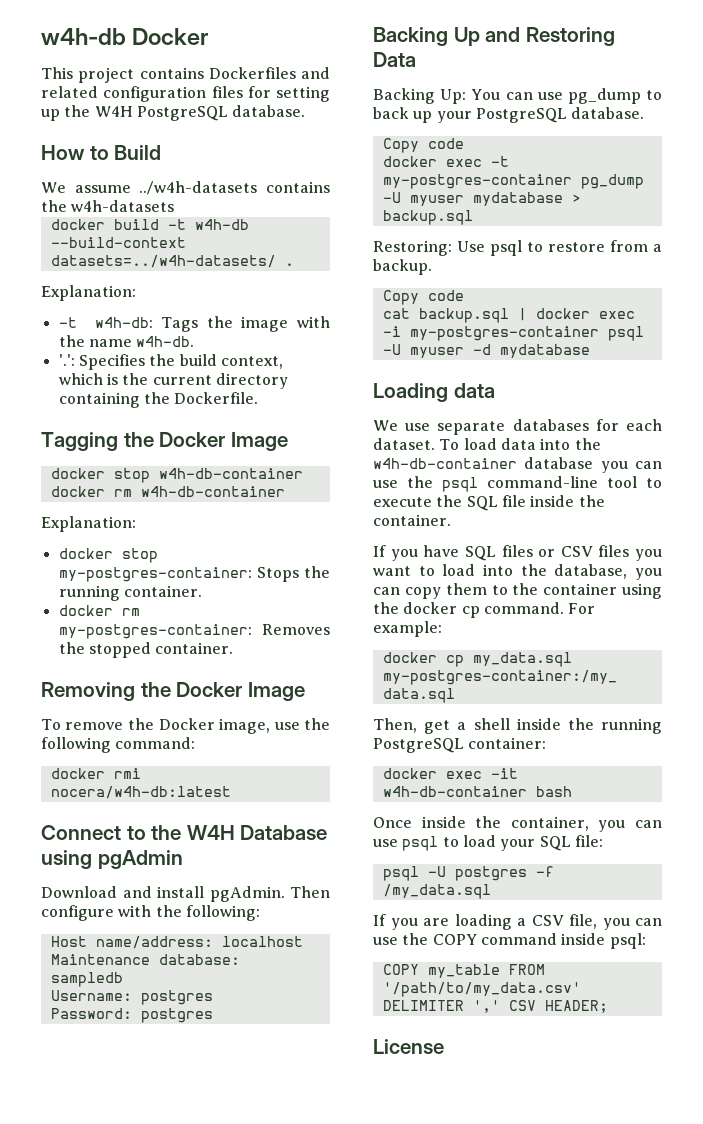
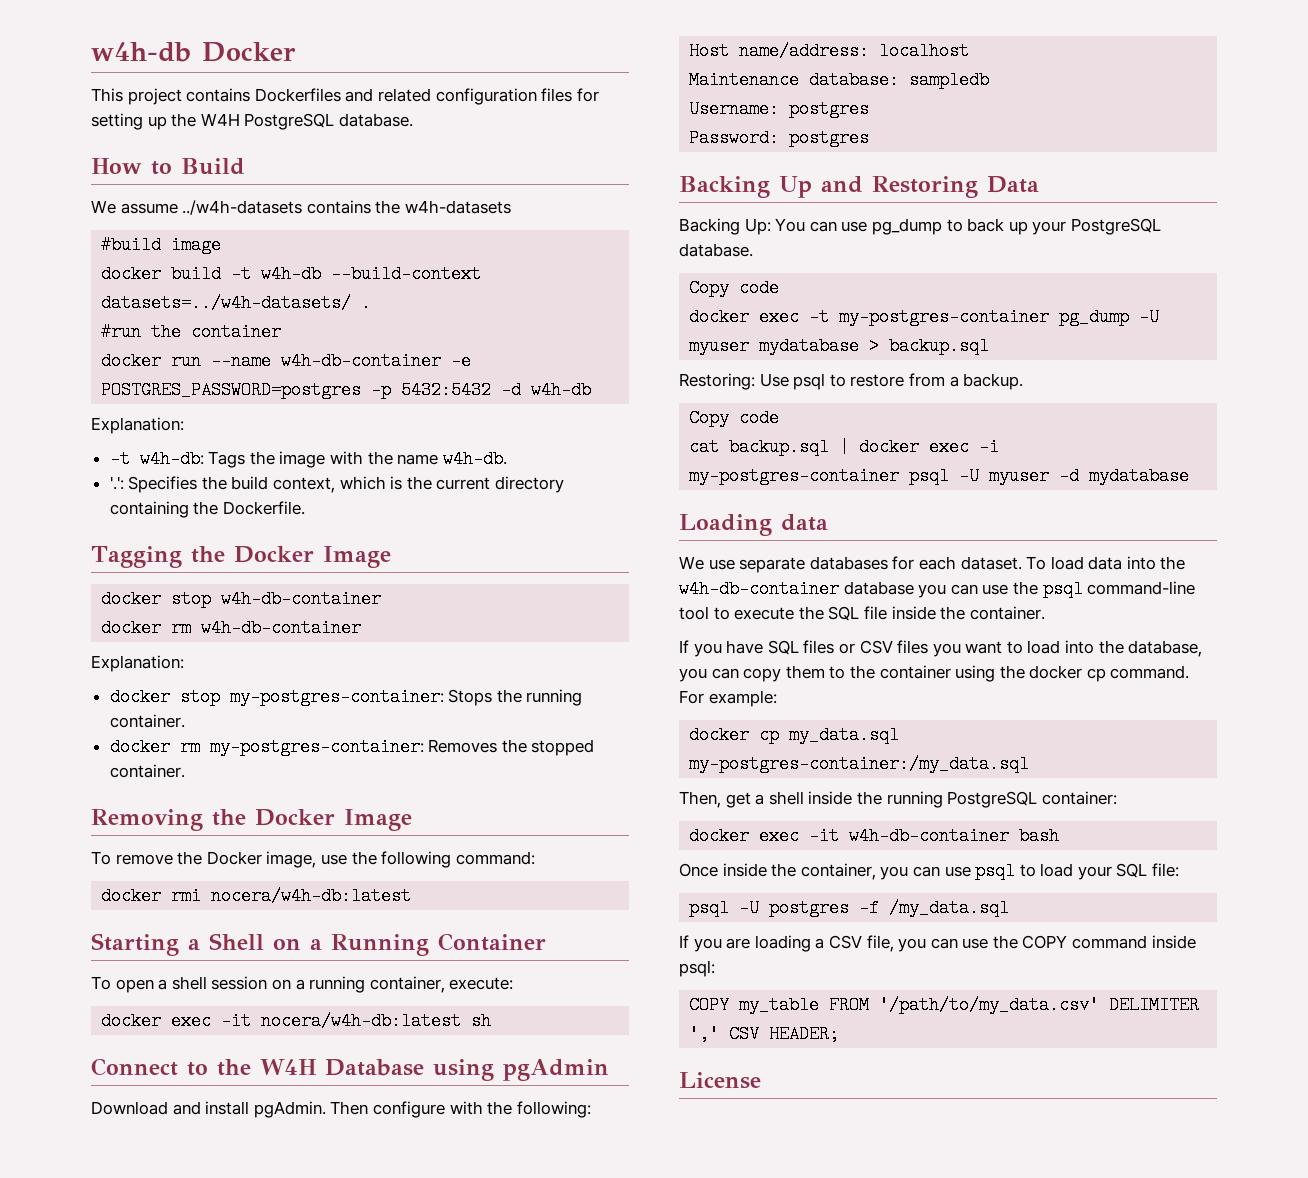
+ #build image
+ #run the container
+ docker run --name w4h-db-container -e POSTGRES_PASSWORD=postgres -p 5432:5432 -d w4h-db
+ Starting a Shell on a Running Container
+ To open a shell session on a running container, execute:
+ docker exec -it nocera/w4h-db:latest sh

